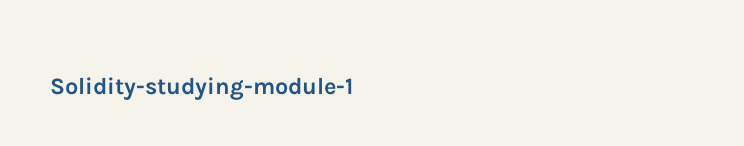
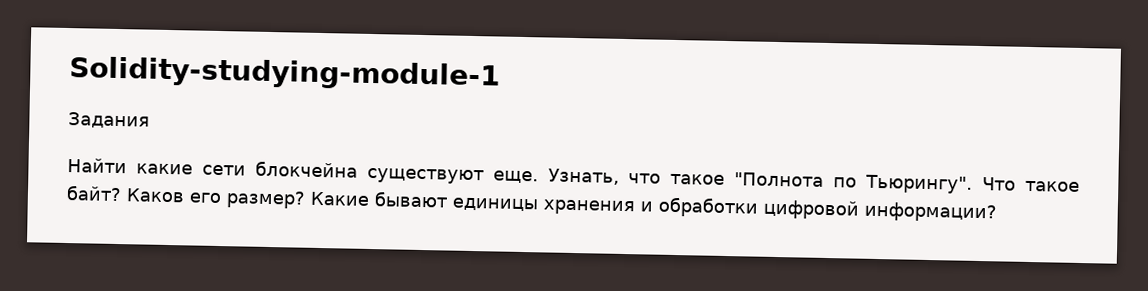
+ Задания
+ Найти какие сети блокчейна существуют еще. Узнать, что такое "Полнота по Тьюрингу". Что такое байт? Каков его размер? Какие бывают единицы хранения и обработки цифровой информации?

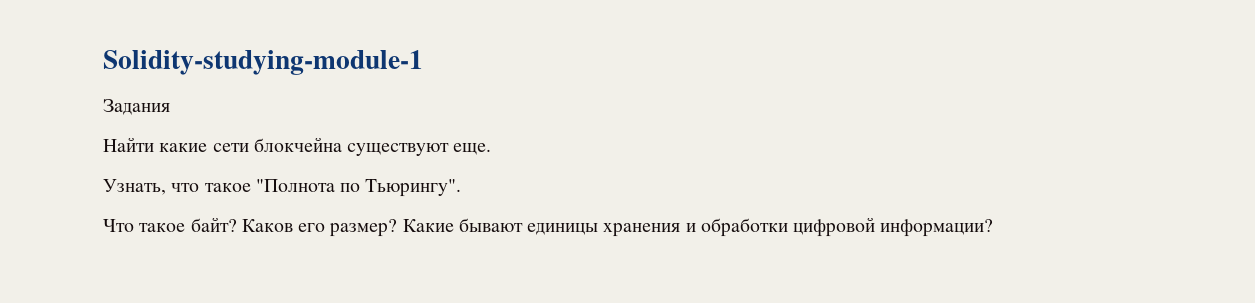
- Найти какие сети блокчейна существуют еще. Узнать, что такое "Полнота по Тьюрингу". Что такое байт?
+ Найти какие сети блокчейна существуют еще.
+ Узнать, что такое "Полнота по Тьюрингу".
+ Что такое байт?

